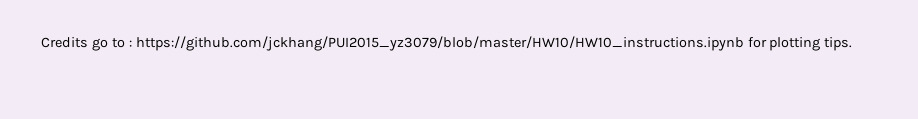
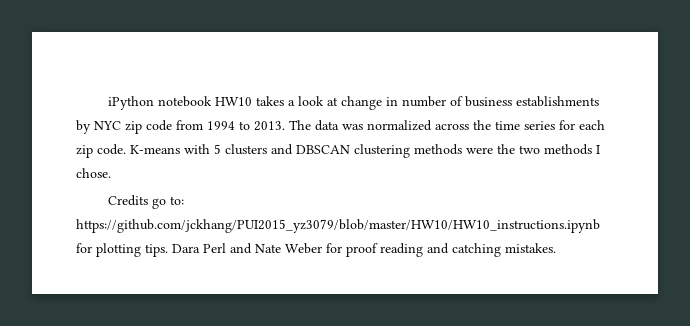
- Credits go to : https://github.com/jckhang/PUI2015_yz3079/blob/master/HW10/HW10_instructions.ipynb for plotting tips.
+ iPython notebook HW10 takes a look at change in number of business establishments by NYC zip code from 1994 to 2013. The data was normalized across the time series for each zip code. K-means with 5 clusters and DBSCAN clustering methods were the two methods I chose.
+ Credits go to: https://github.com/jckhang/PUI2015_yz3079/blob/master/HW10/HW10_instructions.ipynb for plotting tips. Dara Perl and Nate Weber for proof reading and catching mistakes.

